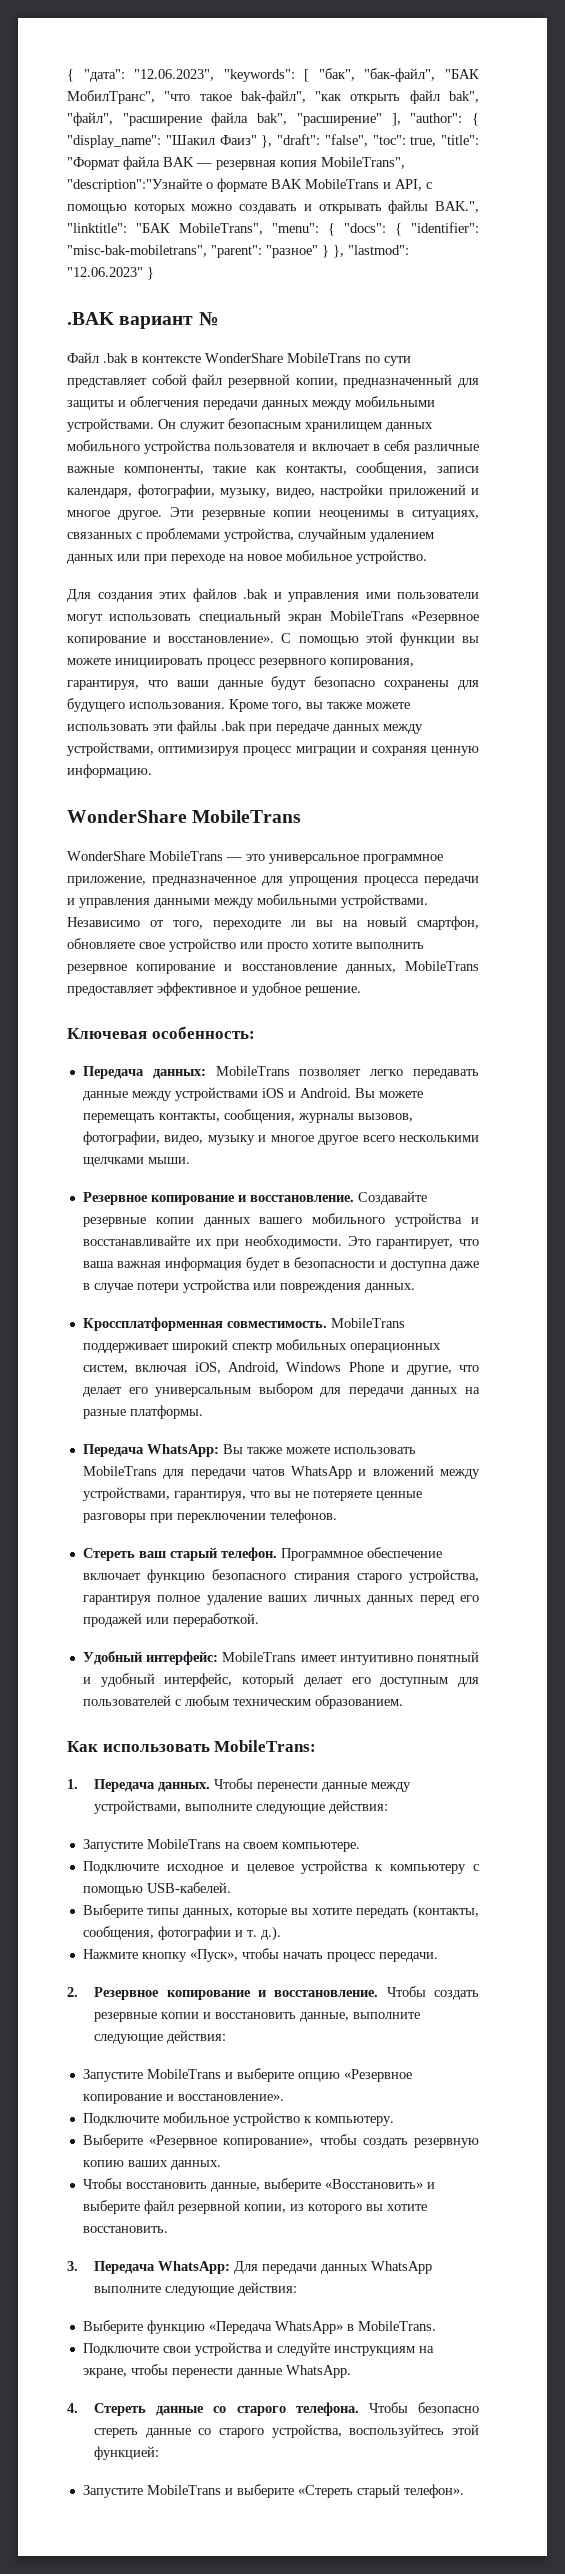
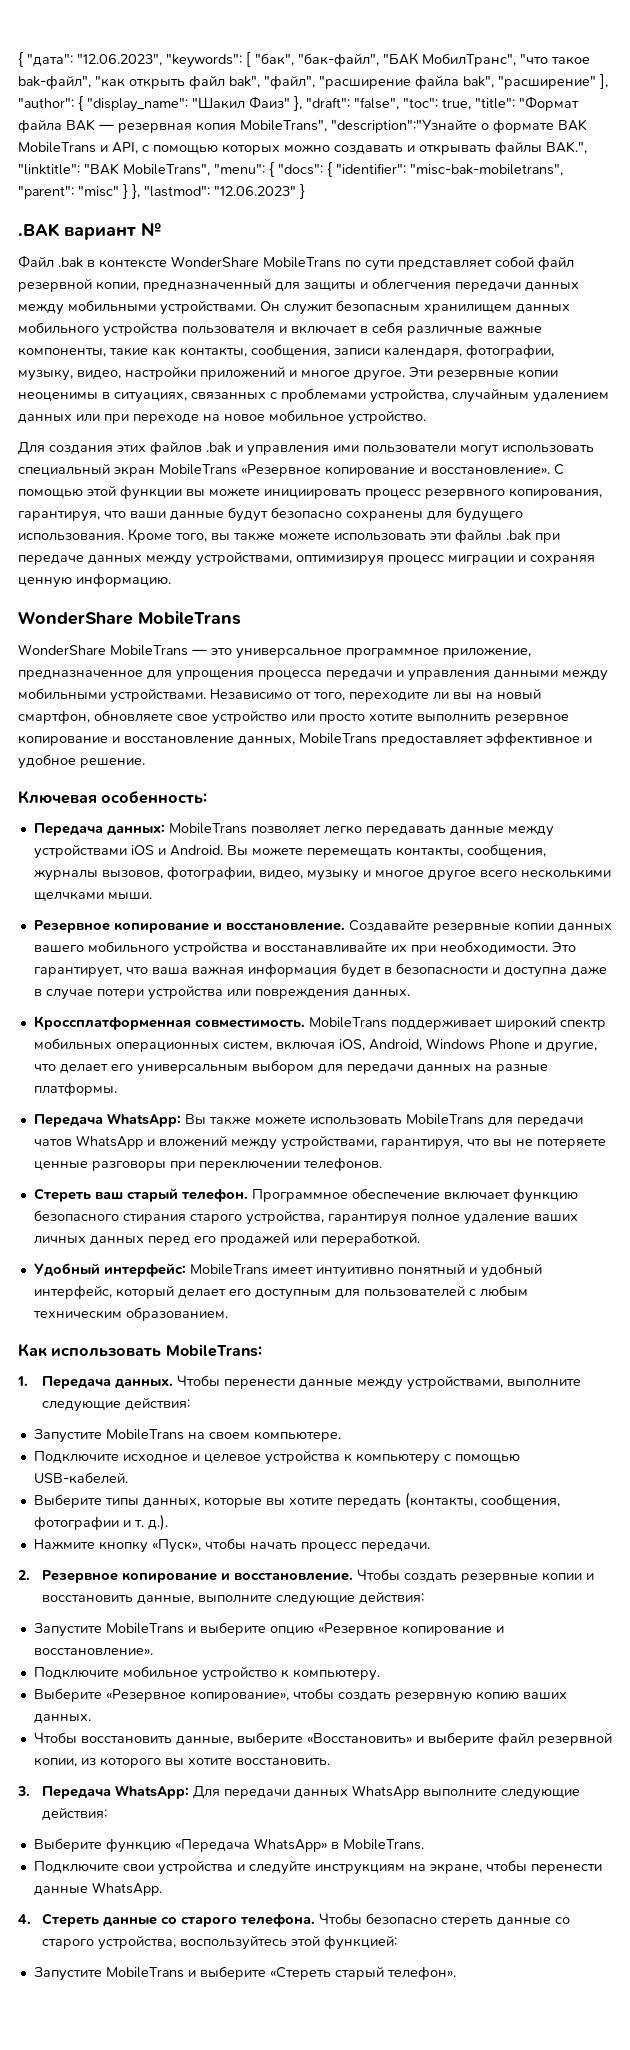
- "БАК MobileTrans", "menu":
+ "BAK MobileTrans", "menu":
- "разное" } }, "lastmod":
+ "misc" } }, "lastmod":

